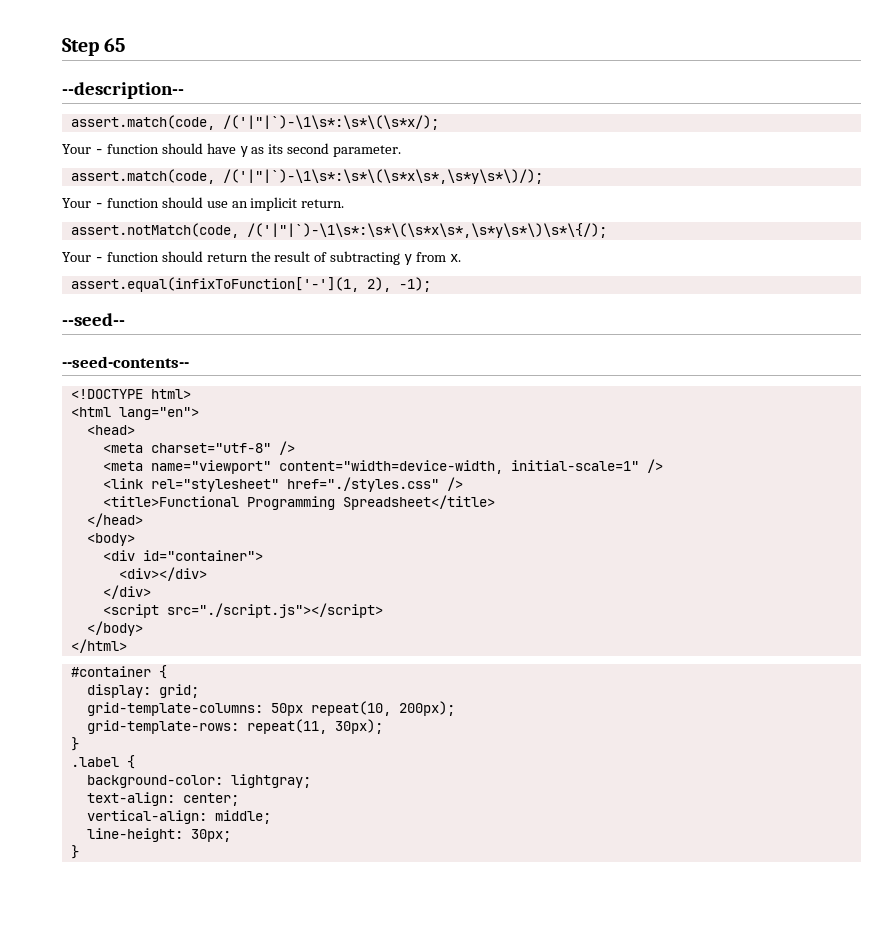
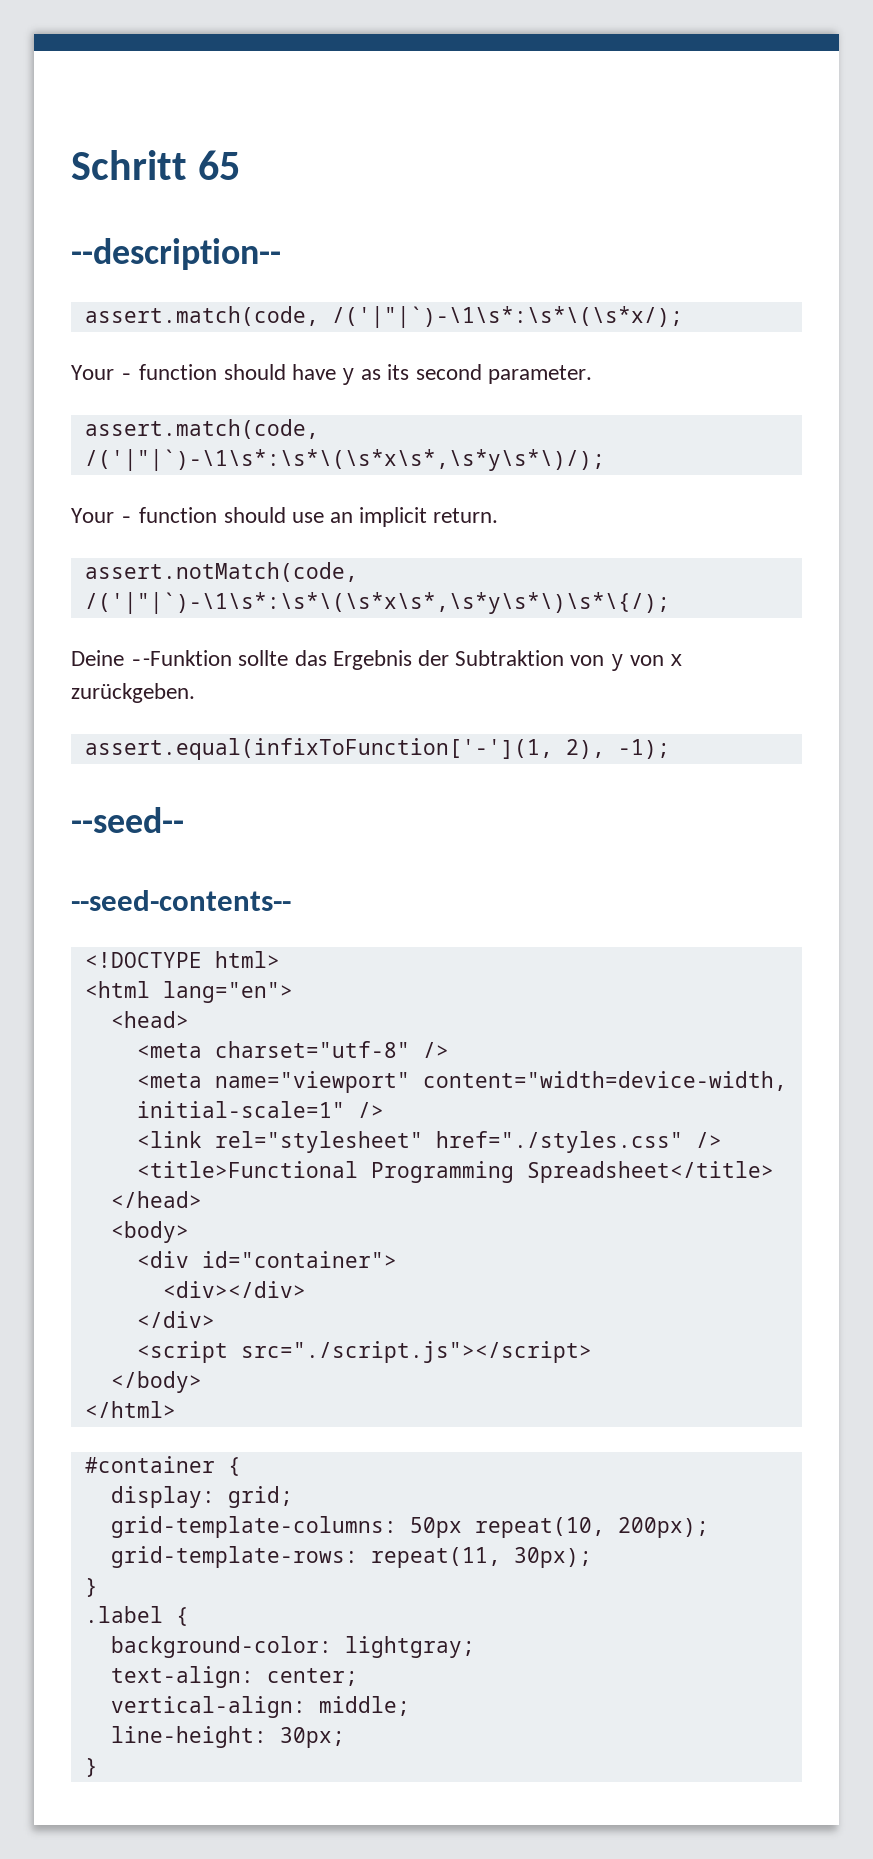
- Step 65
+ Schritt 65
- Your - function should return the result of subtracting y from x.
+ Deine --Funktion sollte das Ergebnis der Subtraktion von y von x zurückgeben.

